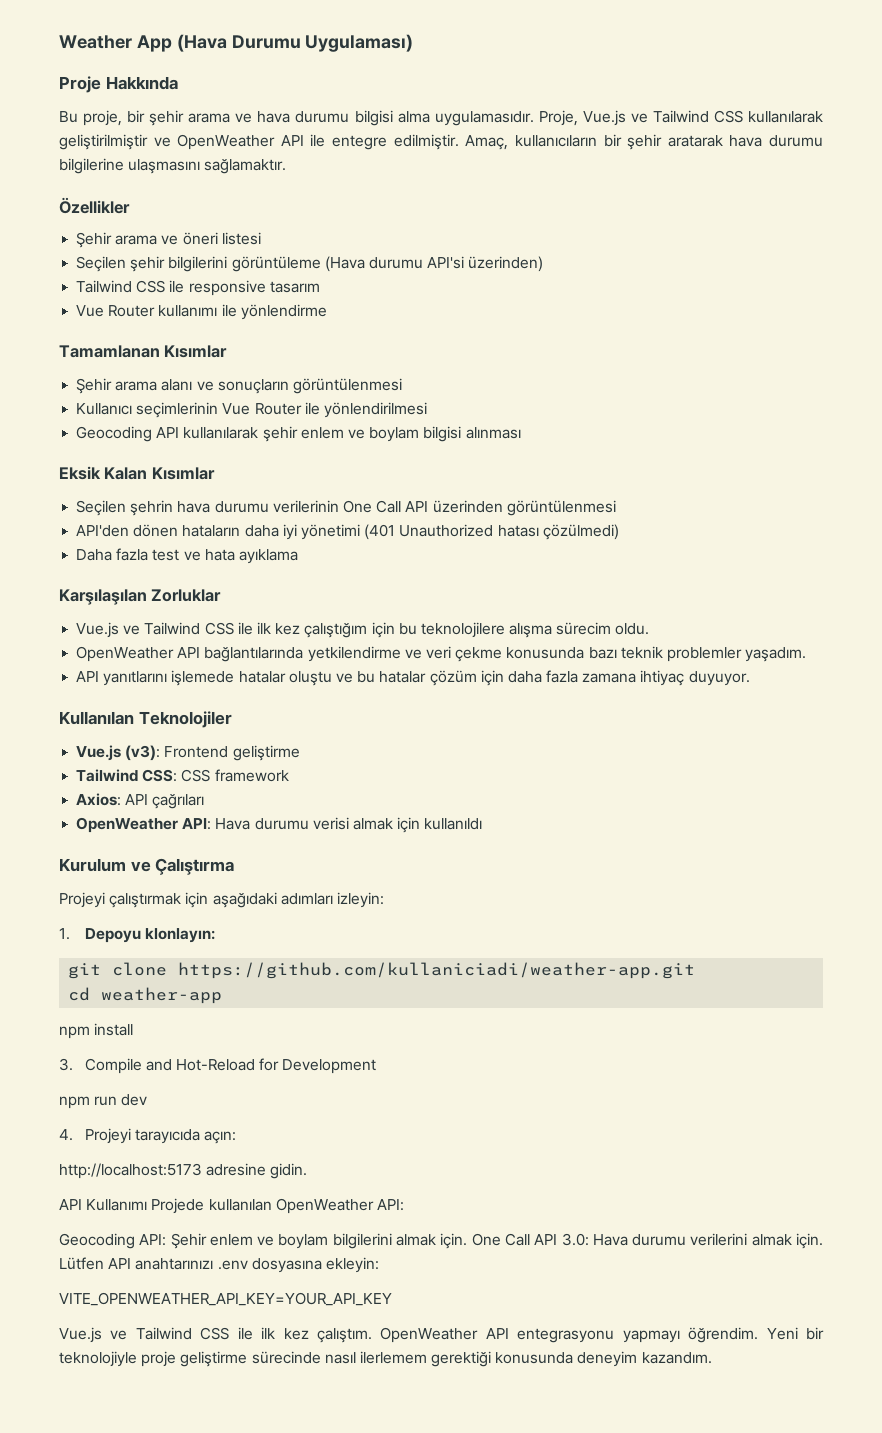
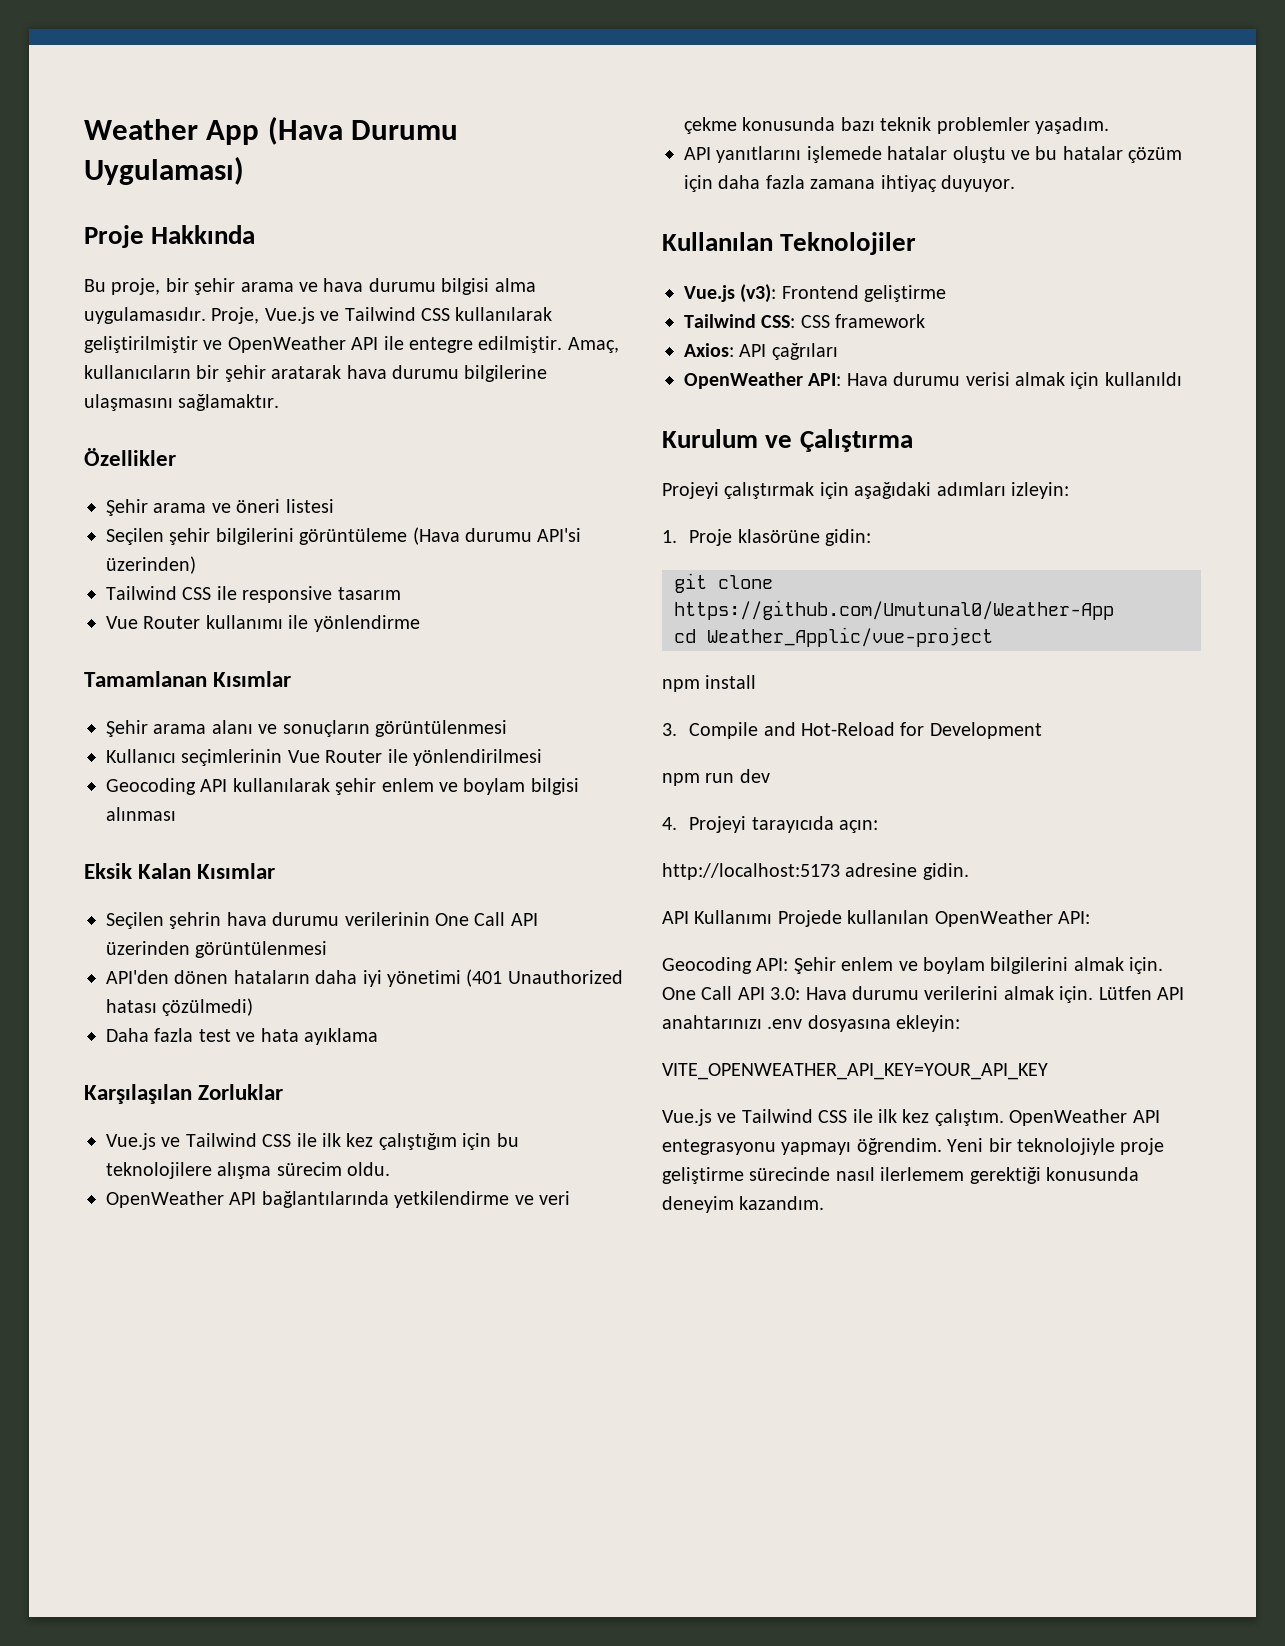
- 1. Depoyu klonlayın:
+ 1. Proje klasörüne gidin:
- git clone https://github.com/kullaniciadi/weather-app.git
+ git clone https://github.com/Umutunal0/Weather-App
- cd weather-app
+ cd Weather_Applic/vue-project

